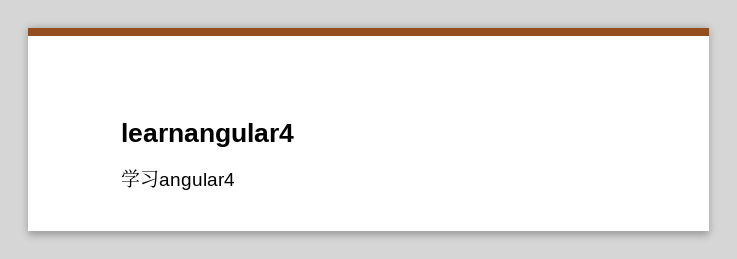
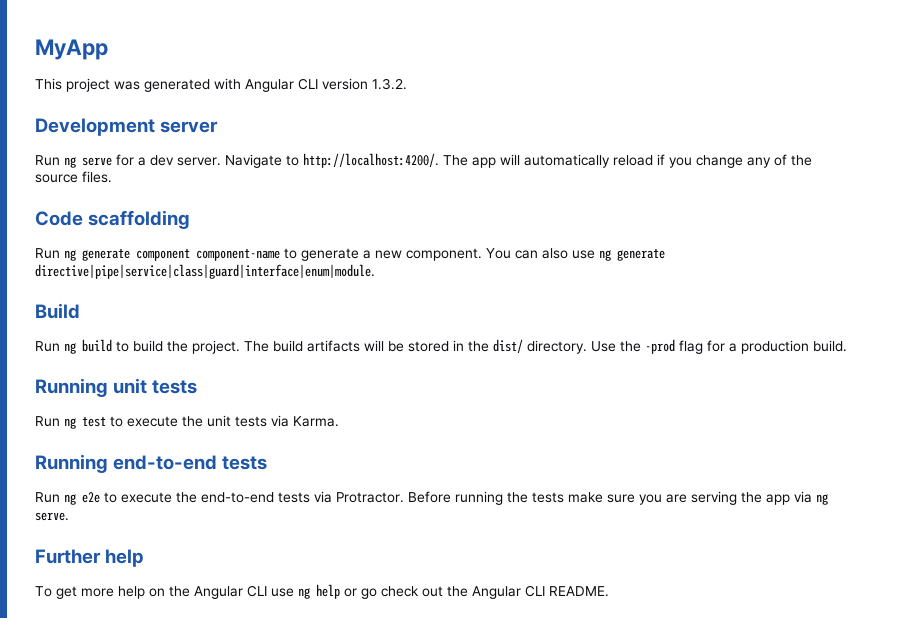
- learnangular4
- 学习angular4
+ MyApp
+ This project was generated with Angular CLI version 1.3.2.
+ Development server
+ Run ng serve for a dev server. Navigate to http://localhost:4200/. The app will automatically reload if you change any of the source files.
+ Code scaffolding
+ Run ng generate component component-name to generate a new component. You can also use ng generate directive|pipe|service|class|guard|interface|enum|module.
+ Build
+ Run ng build to build the project. The build artifacts will be stored in the dist/ directory. Use the -prod flag for a production build.
+ Running unit tests
+ Run ng test to execute the unit tests via Karma.
+ Running end-to-end tests
+ Run ng e2e to execute the end-to-end tests via Protractor. Before running the tests make sure you are serving the app via ng serve.
+ Further help
+ To get more help on the Angular CLI use ng help or go check out the Angular CLI README.

